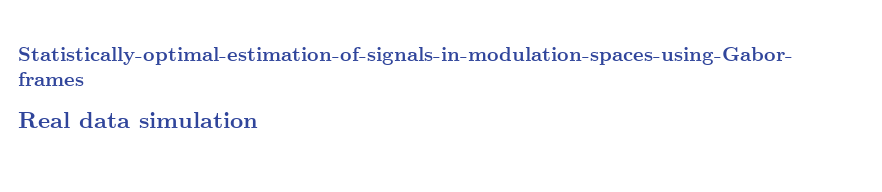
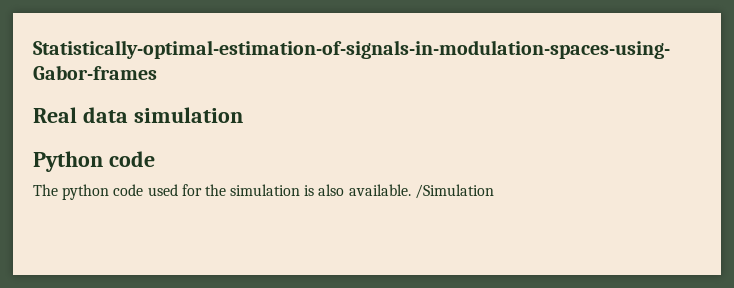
+ Python code
+ The python code used for the simulation is also available. /Simulation

